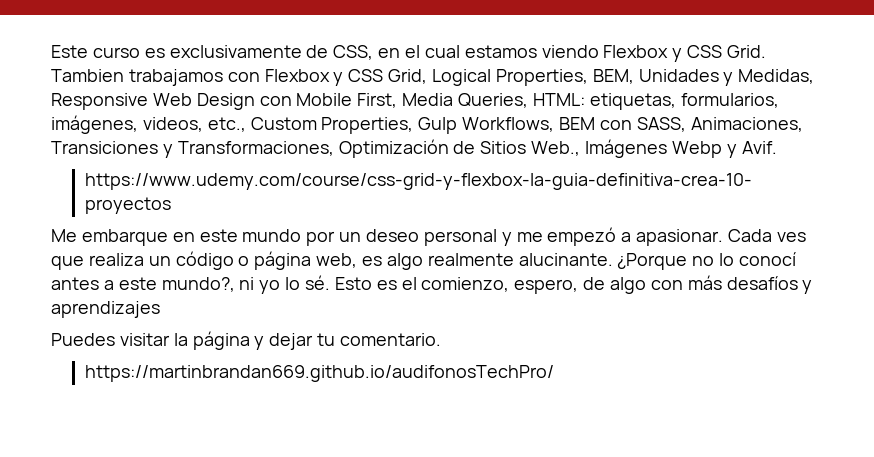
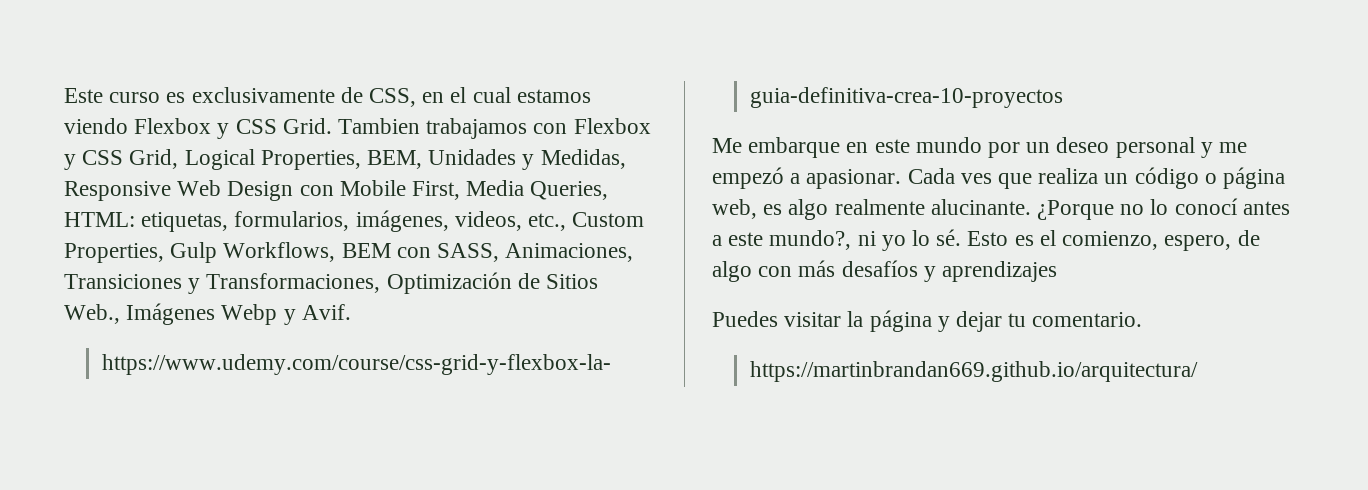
- https://martinbrandan669.github.io/audifonosTechPro/
+ https://martinbrandan669.github.io/arquitectura/

